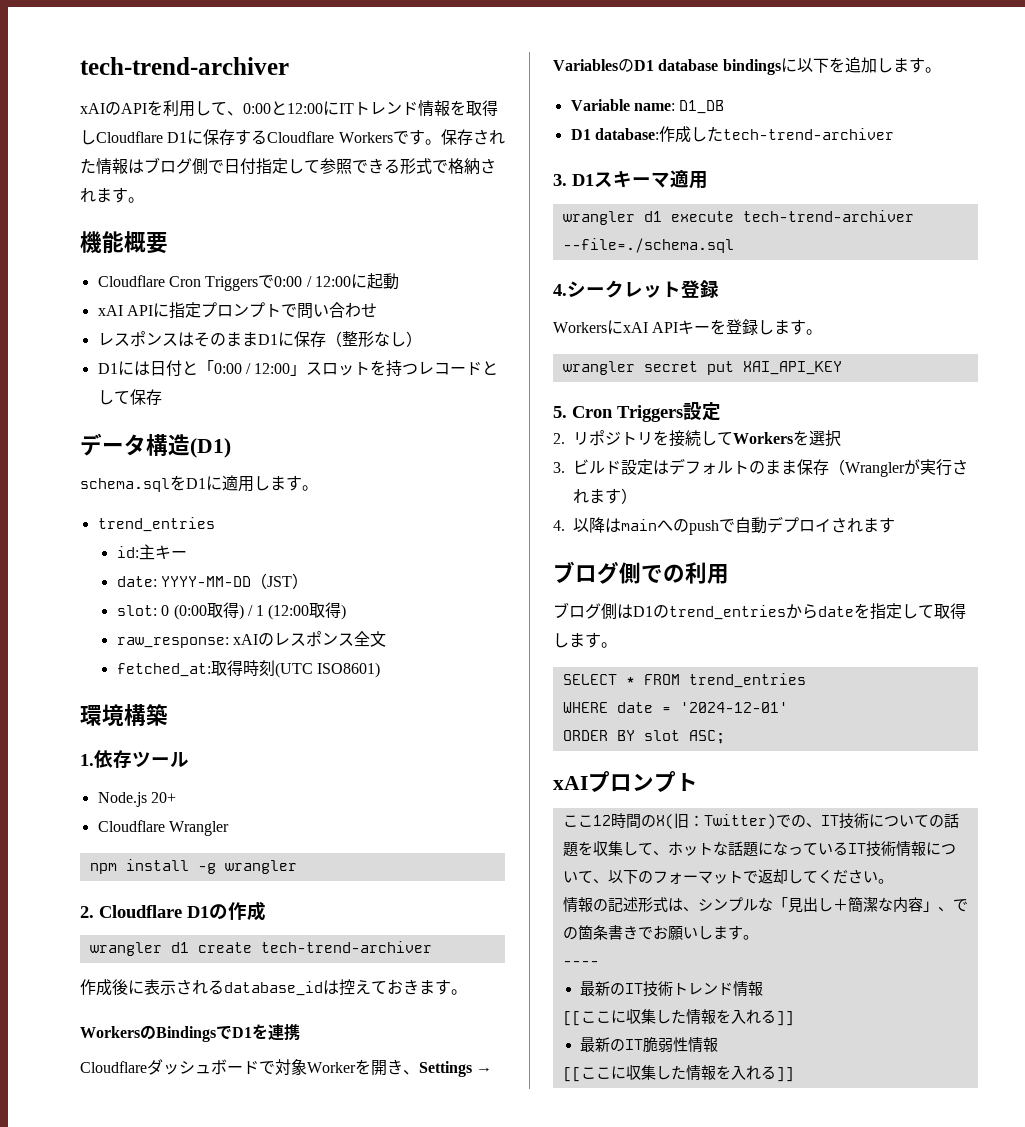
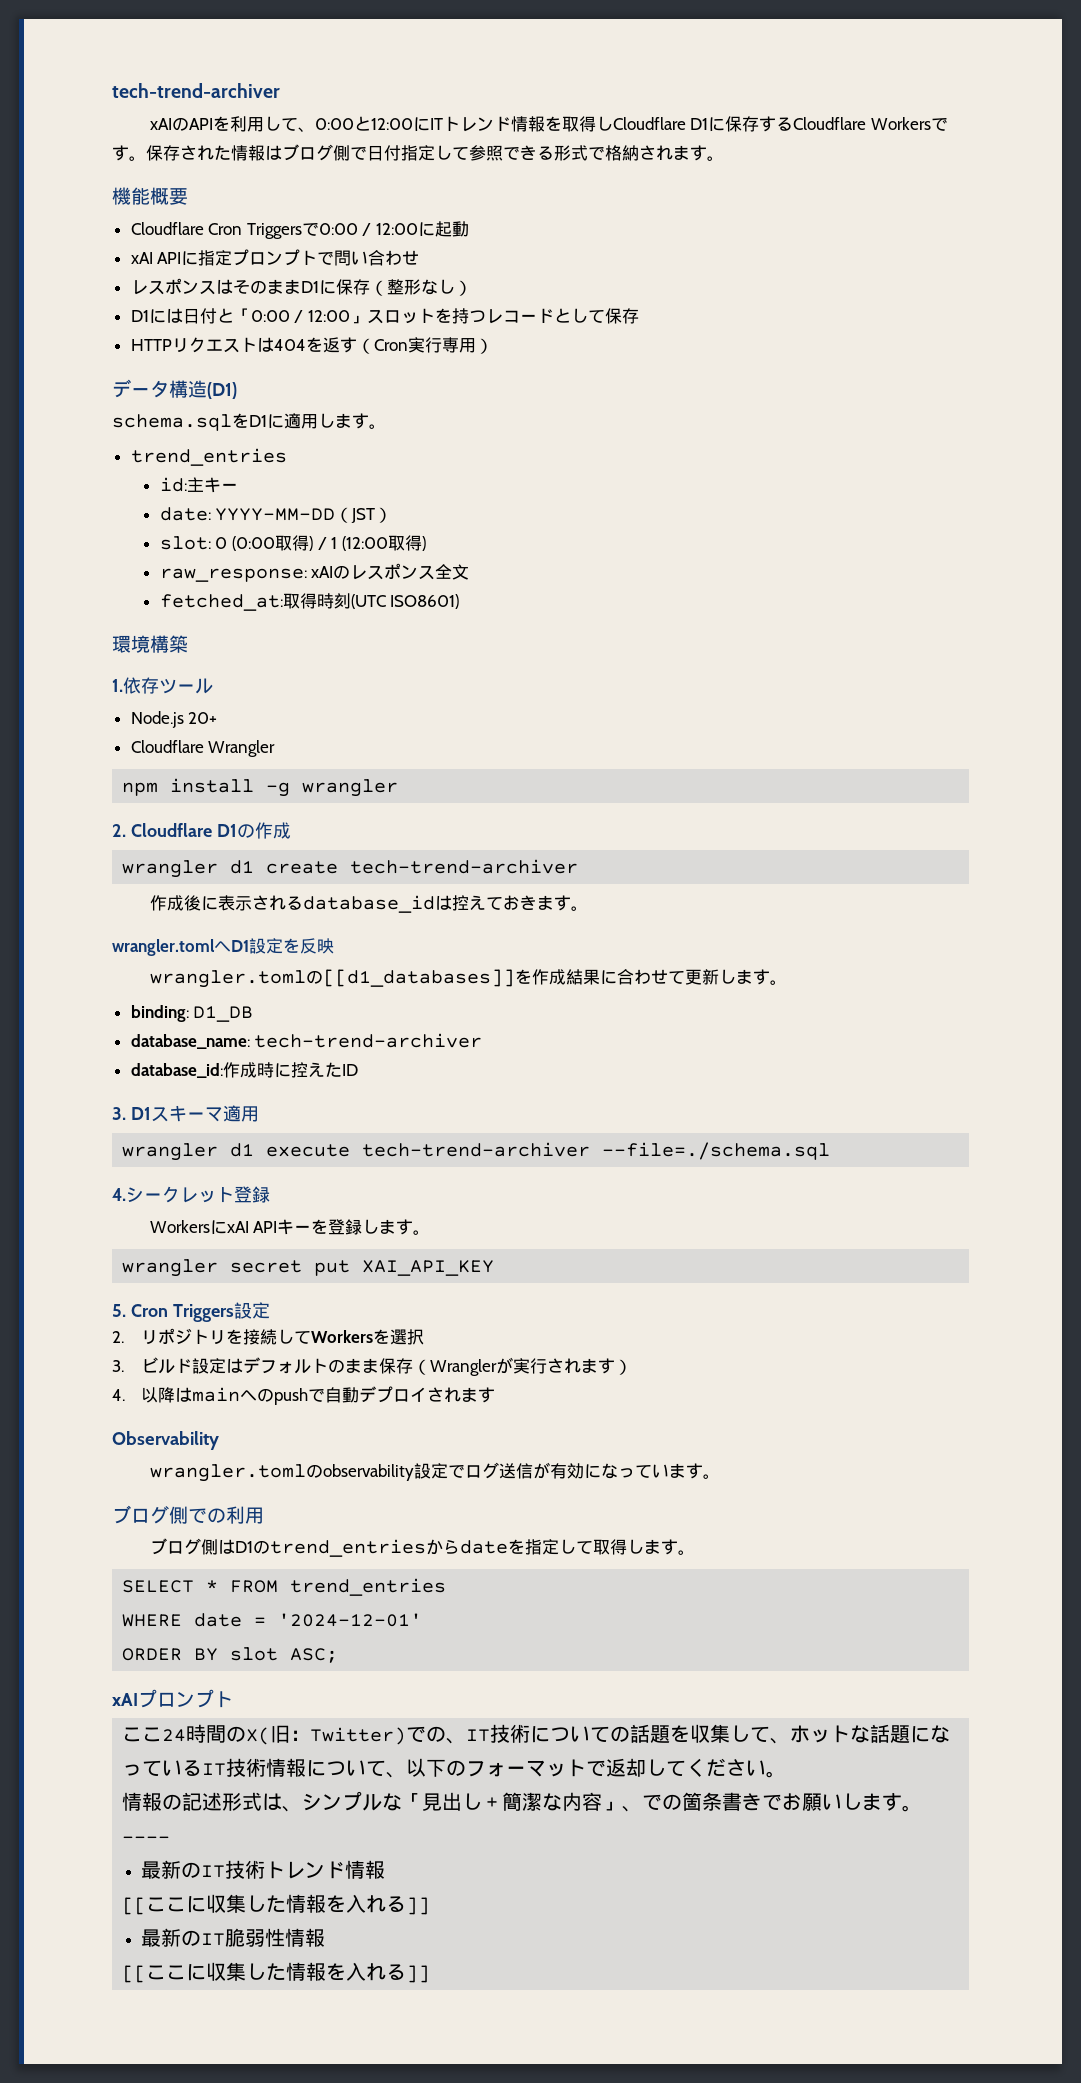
+ HTTPリクエストは404を返す（Cron実行専用）
- WorkersのBindingsでD1を連携
- Cloudflareダッシュボードで対象Workerを開き、Settings → VariablesのD1 database bindingsに以下を追加します。
- Variable name: D1_DB
+ wrangler.tomlへD1設定を反映
+ wrangler.tomlの[[d1_databases]]を作成結果に合わせて更新します。
+ binding: D1_DB
- D1 database:作成したtech-trend-archiver
+ database_name: tech-trend-archiver
+ database_id:作成時に控えたID
+ Observability
+ wrangler.tomlのobservability設定でログ送信が有効になっています。
- ここ12時間のX(旧：Twitter)での、IT技術についての話題を収集して、ホットな話題になっているIT技術情報について、以下のフォーマットで返却してください。
+ ここ24時間のX(旧：Twitter)での、IT技術についての話題を収集して、ホットな話題になっているIT技術情報について、以下のフォーマットで返却してください。

